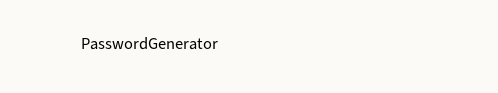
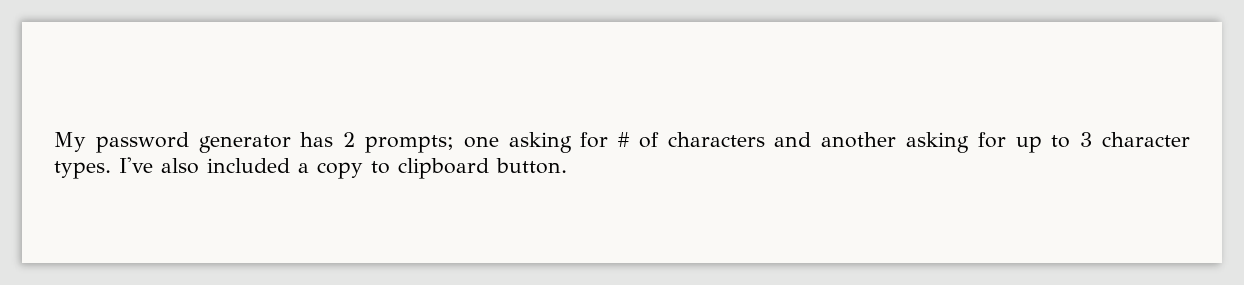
- PasswordGenerator
+ My password generator has 2 prompts; one asking for # of characters and another asking for up to 3 character types. I've also included a copy to clipboard button.

